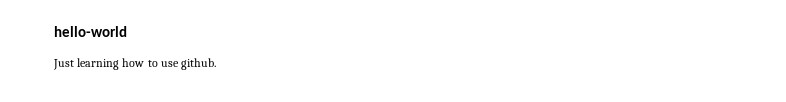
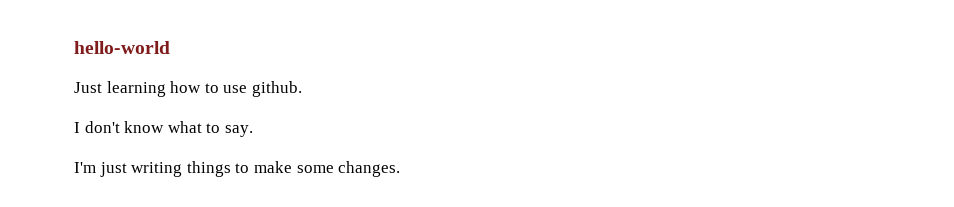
+ I don't know what to say.
+ I'm just writing things to make some changes.

